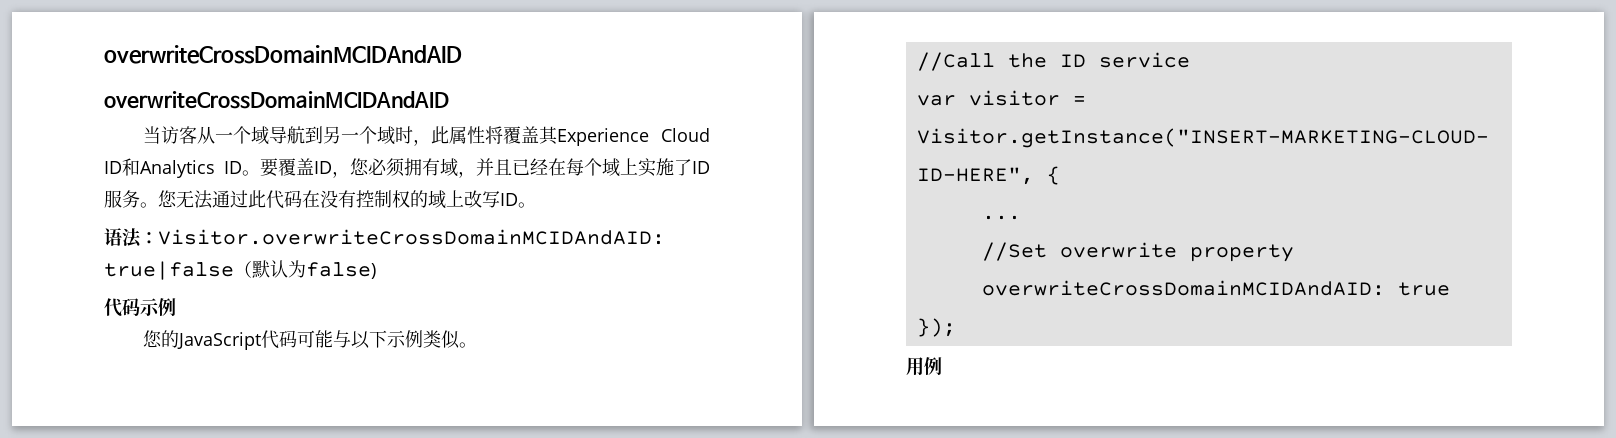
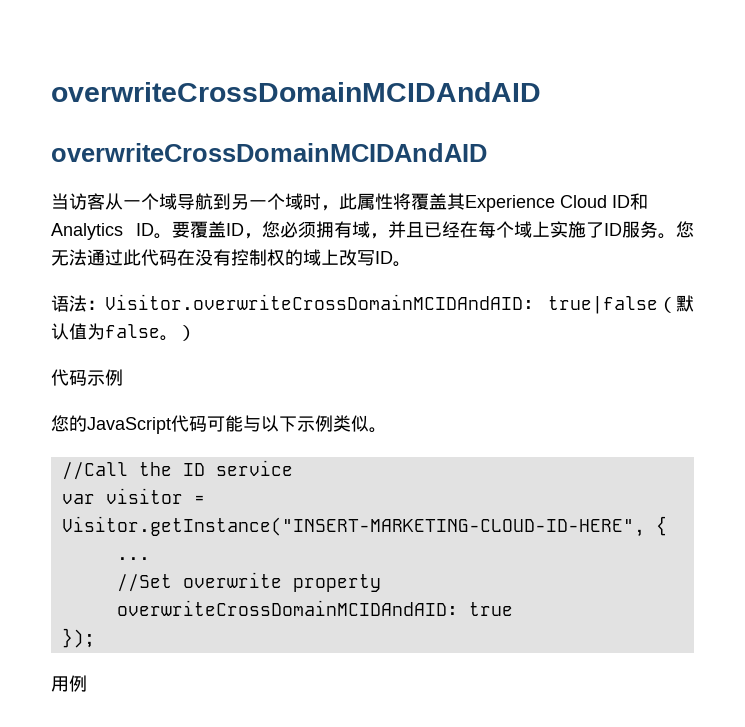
- 语法：Visitor.overwriteCrossDomainMCIDAndAID: true|false（默认为false)
+ 语法：Visitor.overwriteCrossDomainMCIDAndAID: true|false（默认值为false。）

